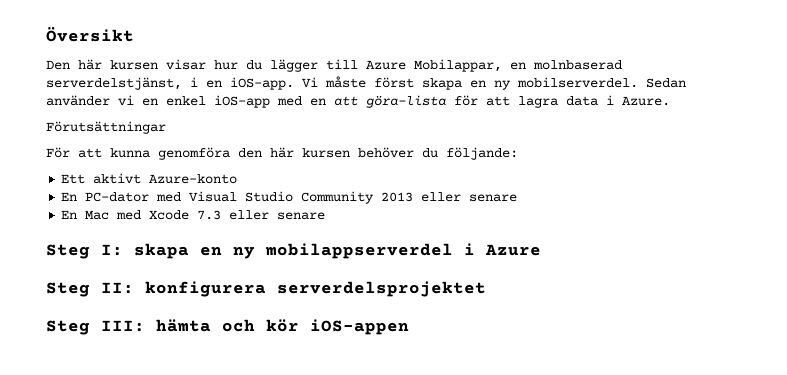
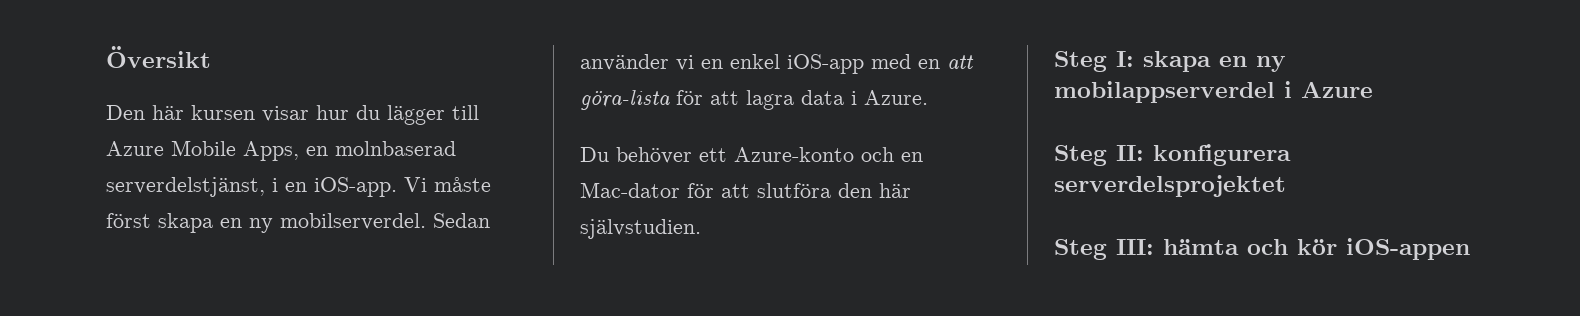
- Den här kursen visar hur du lägger till Azure Mobilappar, en molnbaserad serverdelstjänst, i en iOS-app.
+ Den här kursen visar hur du lägger till Azure Mobile Apps, en molnbaserad serverdelstjänst, i en iOS-app.
- Förutsättningar
- För att kunna genomföra den här kursen behöver du följande:
- Ett aktivt Azure-konto
- En PC-dator med Visual Studio Community 2013 eller senare
- En Mac med Xcode 7.3 eller senare
+ Du behöver ett Azure-konto och en Mac-dator för att slutföra den här självstudien.

